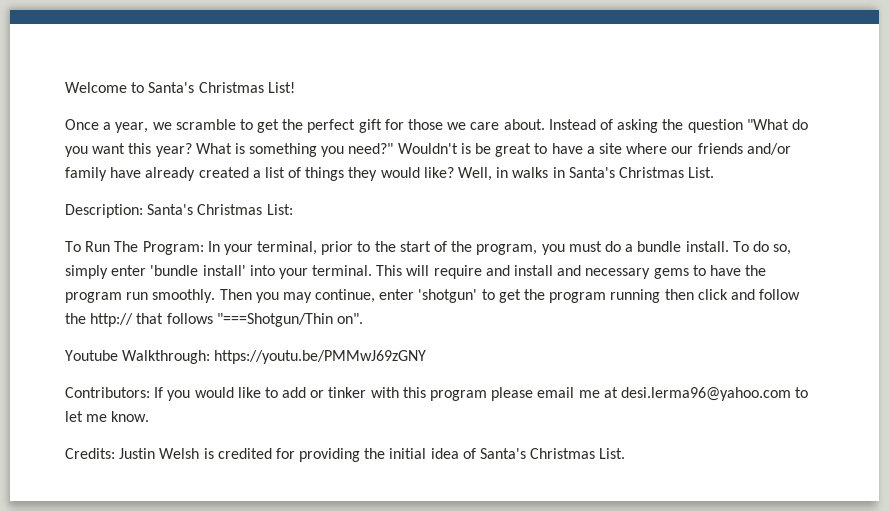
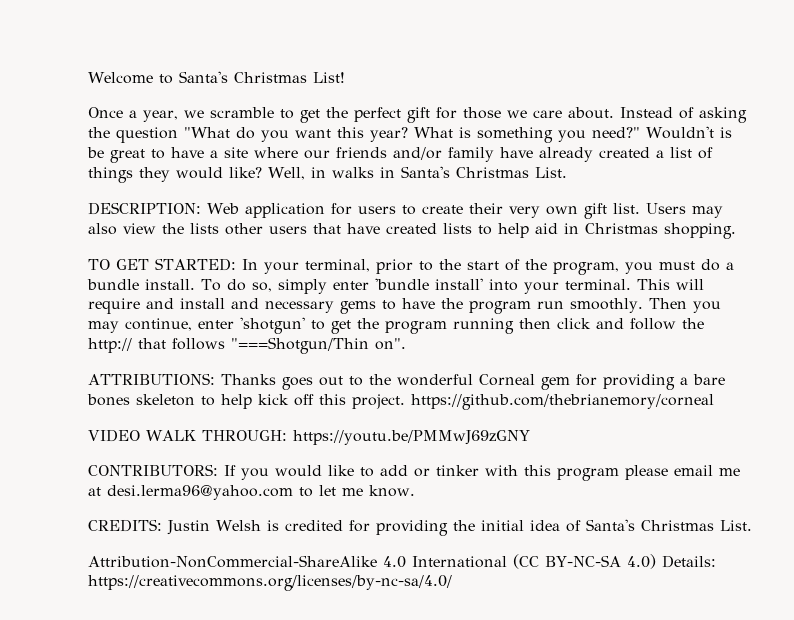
- Description: Santa's Christmas List:
- To Run The Program: In your terminal, prior to the start of the program, you must do a bundle install.
+ DESCRIPTION: Web application for users to create their very own gift list. Users may also view the lists other users that have created lists to help aid in Christmas shopping.
+ TO GET STARTED: In your terminal, prior to the start of the program, you must do a bundle install.
- Youtube Walkthrough: https://youtu.be/PMMwJ69zGNY
+ ATTRIBUTIONS: Thanks goes out to the wonderful Corneal gem for providing a bare bones skeleton to help kick off this project. https://github.com/thebrianemory/corneal
+ VIDEO WALK THROUGH: https://youtu.be/PMMwJ69zGNY
- Contributors: If you would like to add or tinker with this program please email me at desi.lerma96@yahoo.com to let me know.
+ CONTRIBUTORS: If you would like to add or tinker with this program please email me at desi.lerma96@yahoo.com to let me know.
- Credits: Justin Welsh is credited for providing the initial idea of Santa's Christmas List.
+ CREDITS: Justin Welsh is credited for providing the initial idea of Santa's Christmas List.
+ Attribution-NonCommercial-ShareAlike 4.0 International (CC BY-NC-SA 4.0) Details: https://creativecommons.org/licenses/by-nc-sa/4.0/

